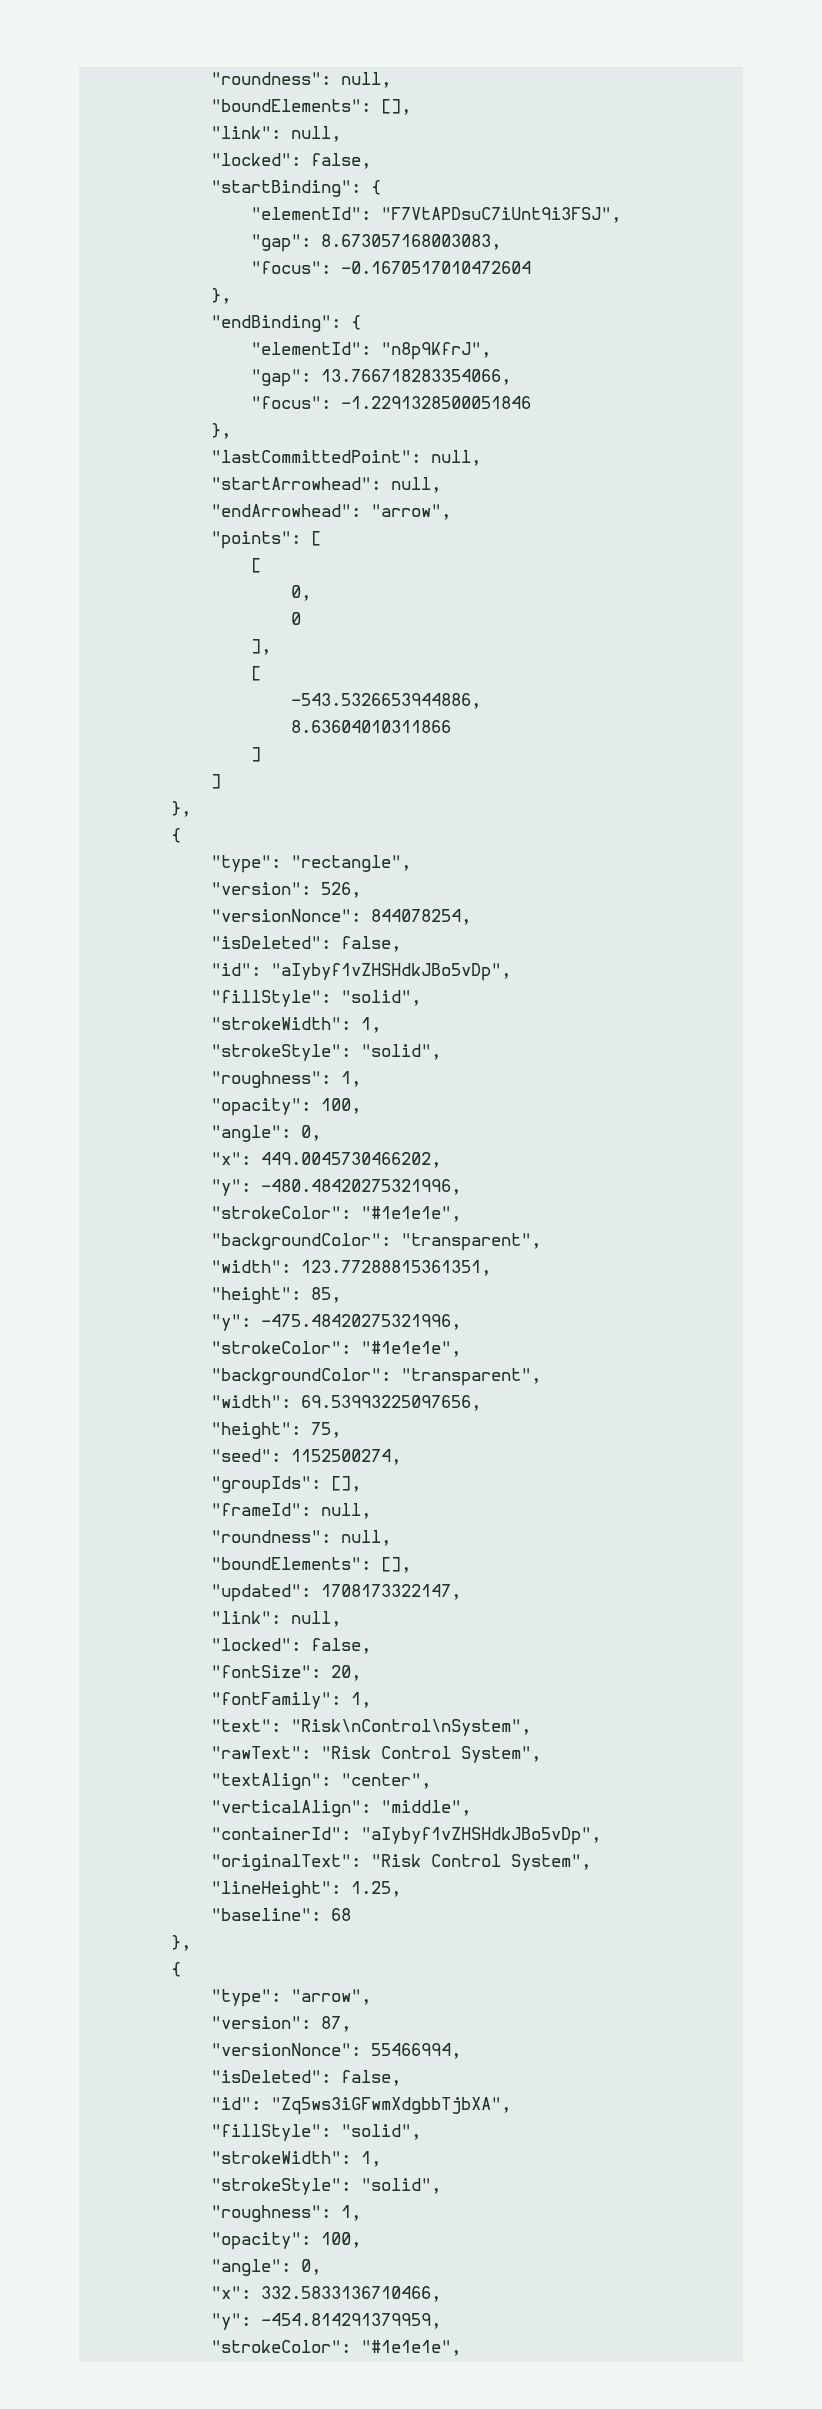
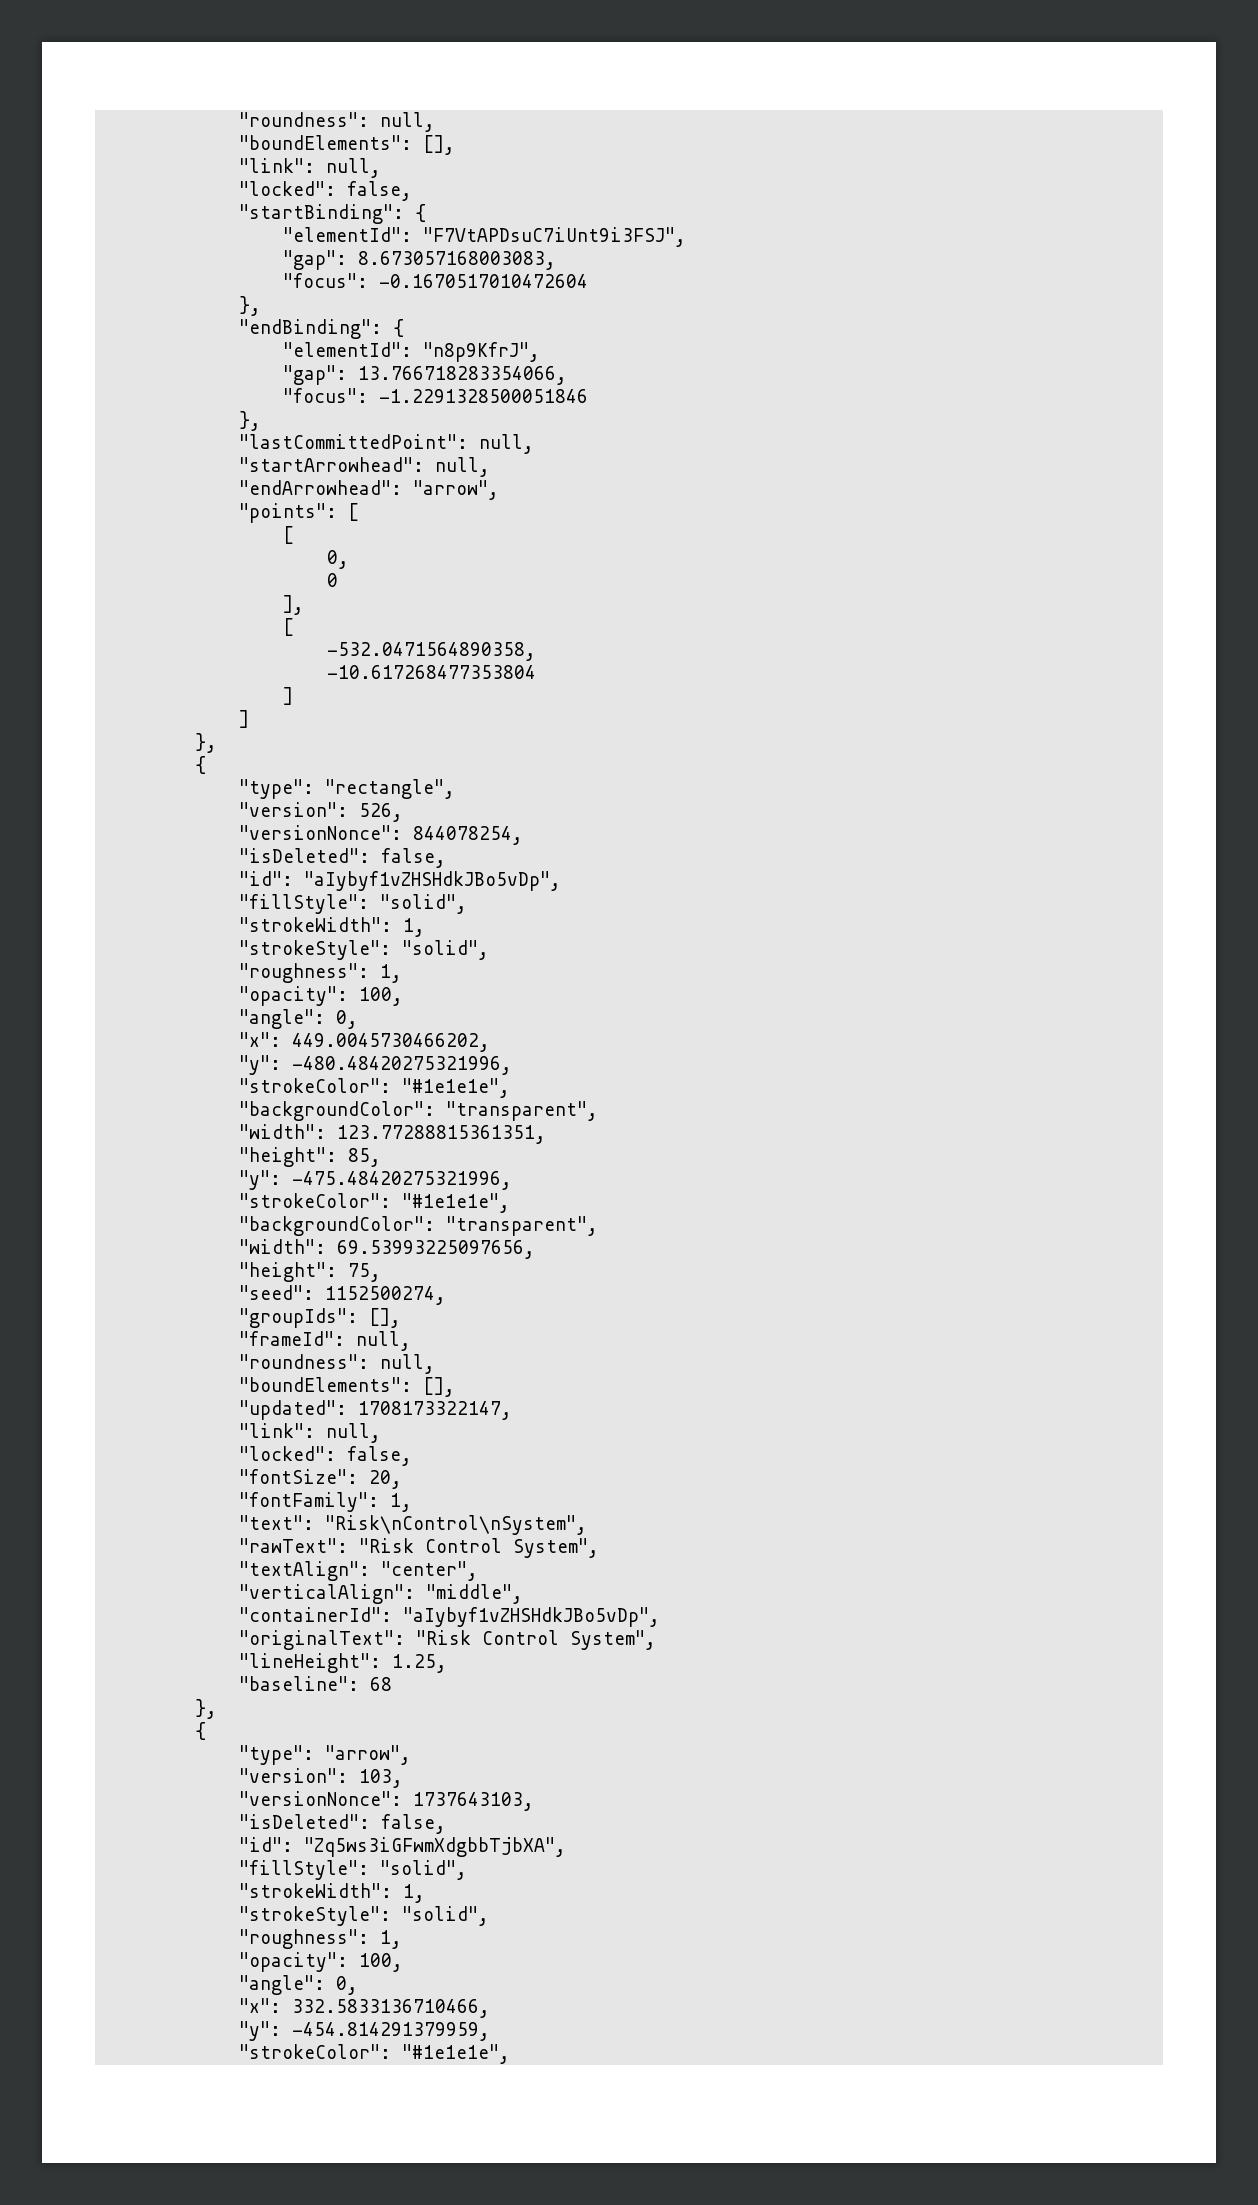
- -543.5326653944886,
- 8.63604010311866
+ -532.0471564890358,
+ -10.617268477353804
- "version": 87,
- "versionNonce": 55466994,
+ "version": 103,
+ "versionNonce": 1737643103,

